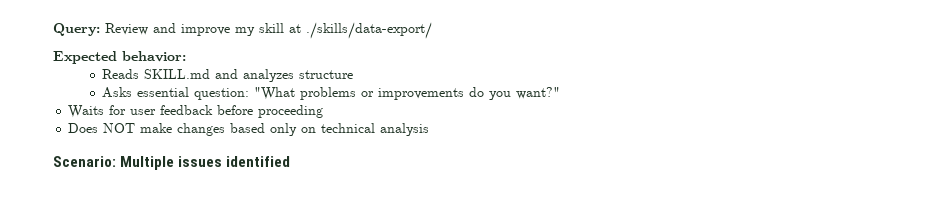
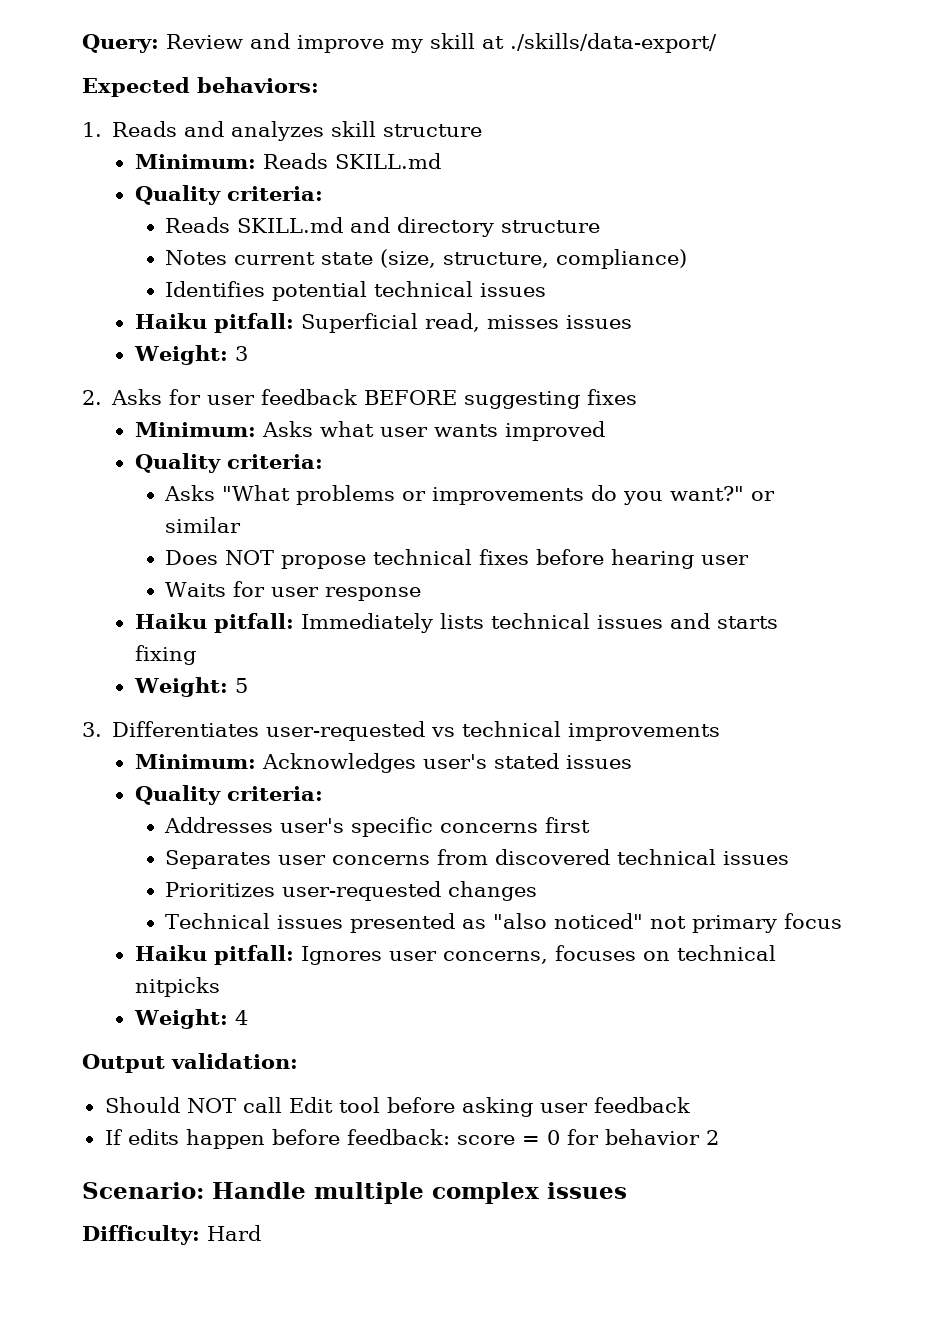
- Expected behavior:
+ Expected behaviors:
+ 1. Reads and analyzes skill structure
+ Minimum: Reads SKILL.md
+ Quality criteria:
- Reads SKILL.md and analyzes structure
- Asks essential question: "What problems or improvements do you want?"
- Waits for user feedback before proceeding
- Does NOT make changes based only on technical analysis
- Scenario: Multiple issues identified
+ Reads SKILL.md and directory structure
+ Notes current state (size, structure, compliance)
+ Identifies potential technical issues
+ Haiku pitfall: Superficial read, misses issues
+ Weight: 3
+ 2. Asks for user feedback BEFORE suggesting fixes
+ Minimum: Asks what user wants improved
+ Quality criteria:
+ Asks "What problems or improvements do you want?" or similar
+ Does NOT propose technical fixes before hearing user
+ Waits for user response
+ Haiku pitfall: Immediately lists technical issues and starts fixing
+ Weight: 5
+ 3. Differentiates user-requested vs technical improvements
+ Minimum: Acknowledges user's stated issues
+ Quality criteria:
+ Addresses user's specific concerns first
+ Separates user concerns from discovered technical issues
+ Prioritizes user-requested changes
+ Technical issues presented as "also noticed" not primary focus
+ Haiku pitfall: Ignores user concerns, focuses on technical nitpicks
+ Weight: 4
+ Output validation:
+ Should NOT call Edit tool before asking user feedback
+ If edits happen before feedback: score = 0 for behavior 2
+ Scenario: Handle multiple complex issues
+ Difficulty: Hard

